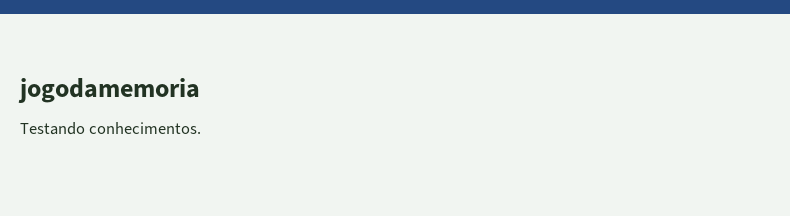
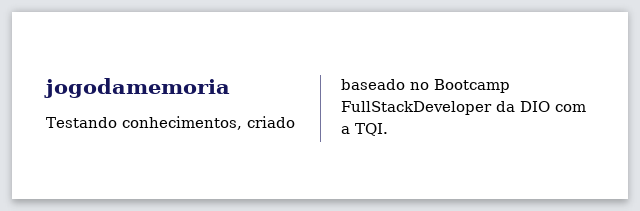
- Testando conhecimentos.
+ Testando conhecimentos, criado baseado no Bootcamp FullStackDeveloper da DIO com a TQI.

